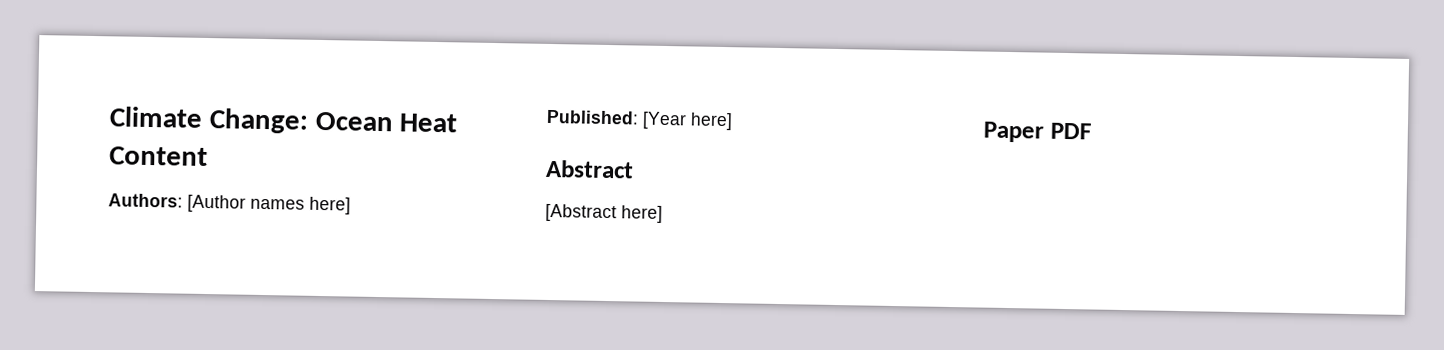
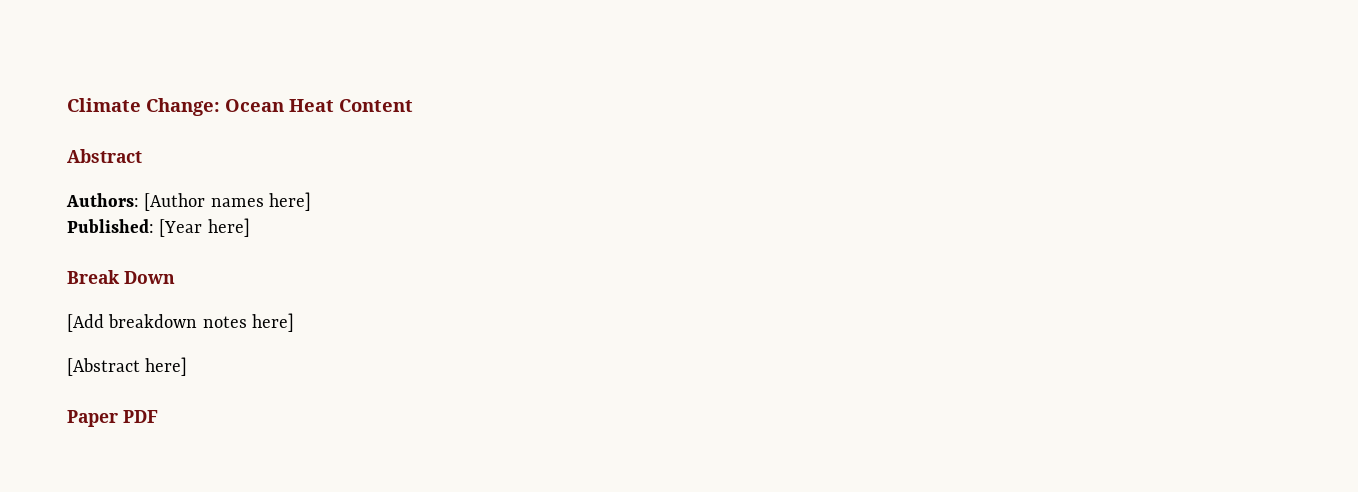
+ Abstract
- Abstract
+ Break Down
+ [Add breakdown notes here]

